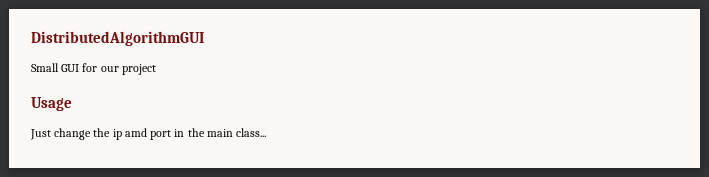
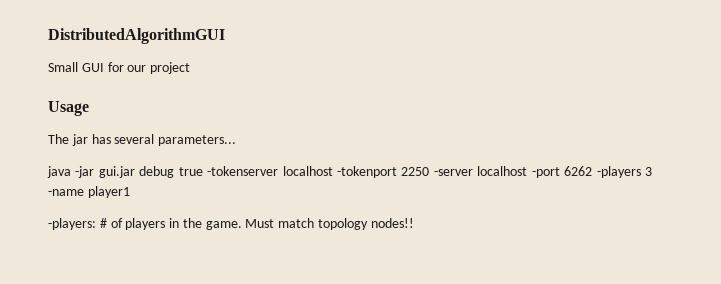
- Just change the ip amd port in the main class...
+ The jar has several parameters...
+ java -jar gui.jar debug true -tokenserver localhost -tokenport 2250 -server localhost -port 6262 -players 3 -name player1
+ -players: # of players in the game. Must match topology nodes!!

